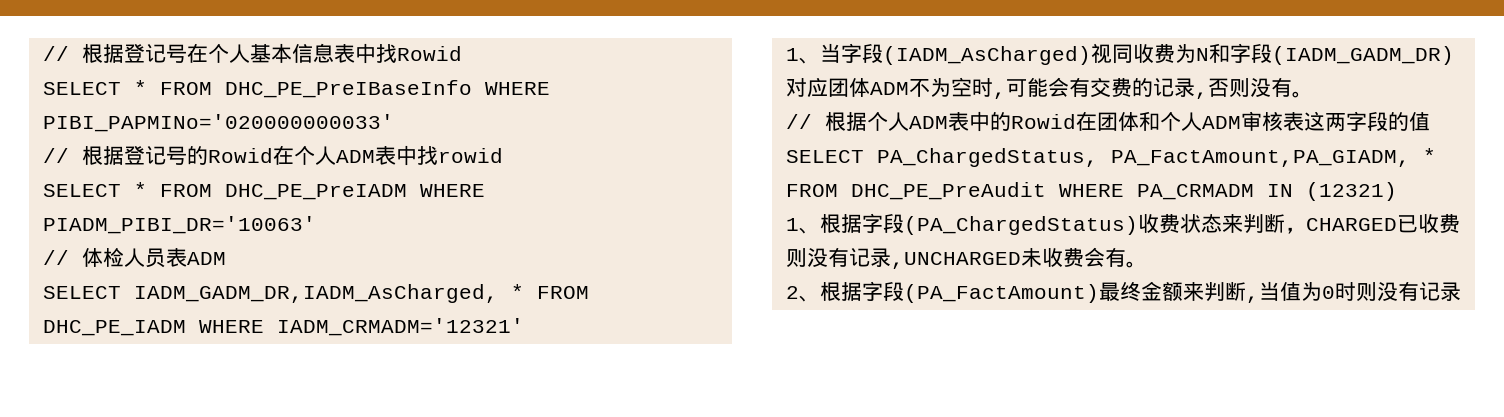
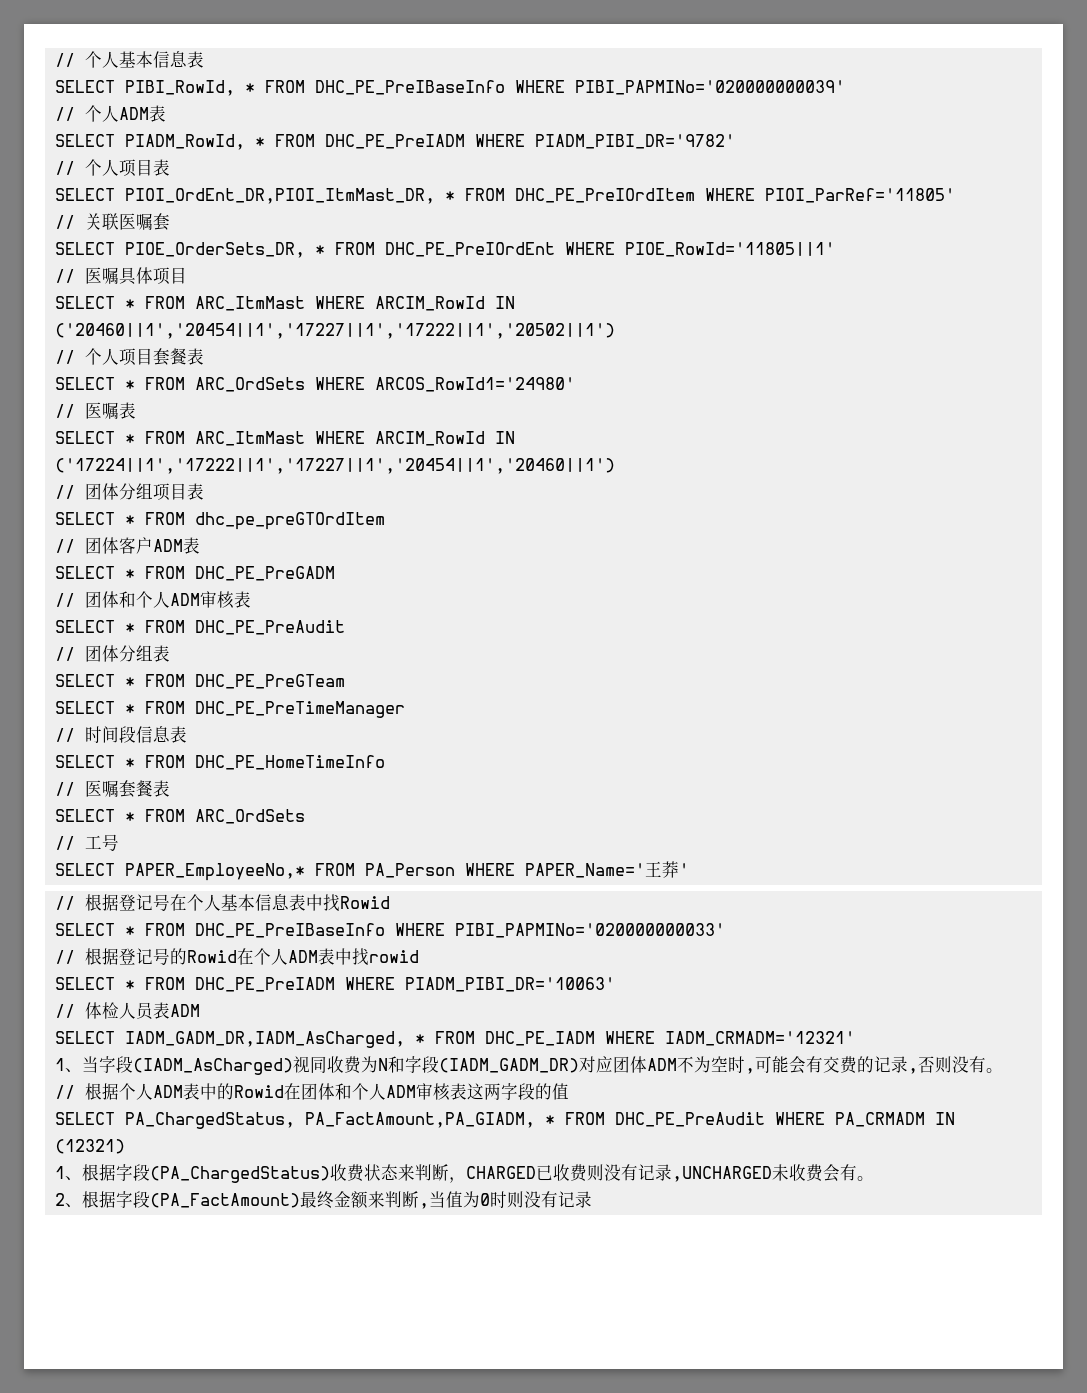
+ // 个人基本信息表
+ SELECT PIBI_RowId, * FROM DHC_PE_PreIBaseInfo WHERE PIBI_PAPMINo='020000000039'
+ // 个人ADM表
+ SELECT PIADM_RowId, * FROM DHC_PE_PreIADM WHERE PIADM_PIBI_DR='9782'
+ // 个人项目表
+ SELECT PIOI_OrdEnt_DR,PIOI_ItmMast_DR, * FROM DHC_PE_PreIOrdItem WHERE PIOI_ParRef='11805'
+ // 关联医嘱套
+ SELECT PIOE_OrderSets_DR, * FROM DHC_PE_PreIOrdEnt WHERE PIOE_RowId='11805||1'
+ // 医嘱具体项目
+ SELECT * FROM ARC_ItmMast WHERE ARCIM_RowId IN ('20460||1','20454||1','17227||1','17222||1','20502||1')
+ // 个人项目套餐表
+ SELECT * FROM ARC_OrdSets WHERE ARCOS_RowId1='24980'
+ // 医嘱表
+ SELECT * FROM ARC_ItmMast WHERE ARCIM_RowId IN ('17224||1','17222||1','17227||1','20454||1','20460||1')
+ // 团体分组项目表
+ SELECT * FROM dhc_pe_preGTOrdItem
+ // 团体客户ADM表
+ SELECT * FROM DHC_PE_PreGADM
+ // 团体和个人ADM审核表
+ SELECT * FROM DHC_PE_PreAudit
+ // 团体分组表
+ SELECT * FROM DHC_PE_PreGTeam
+ SELECT * FROM DHC_PE_PreTimeManager
+ // 时间段信息表
+ SELECT * FROM DHC_PE_HomeTimeInfo
+ // 医嘱套餐表
+ SELECT * FROM ARC_OrdSets
+ // 工号
+ SELECT PAPER_EmployeeNo,* FROM PA_Person WHERE PAPER_Name='王莽'

